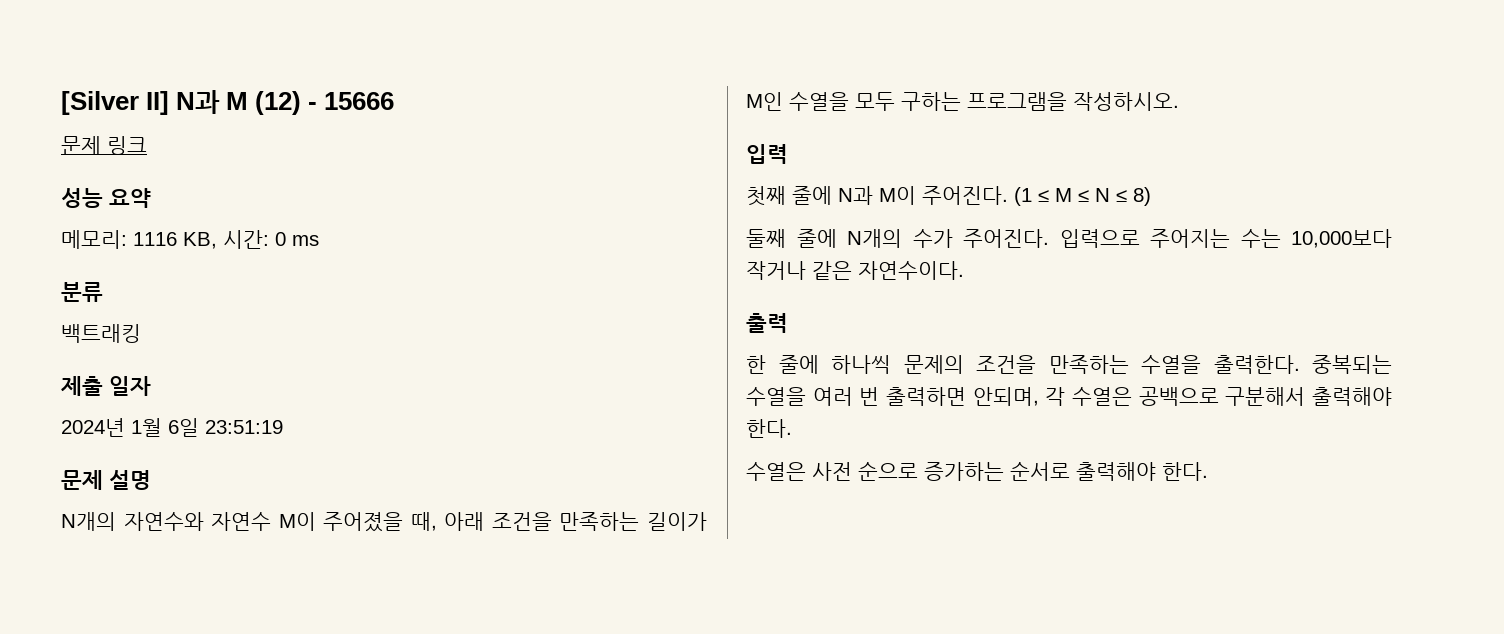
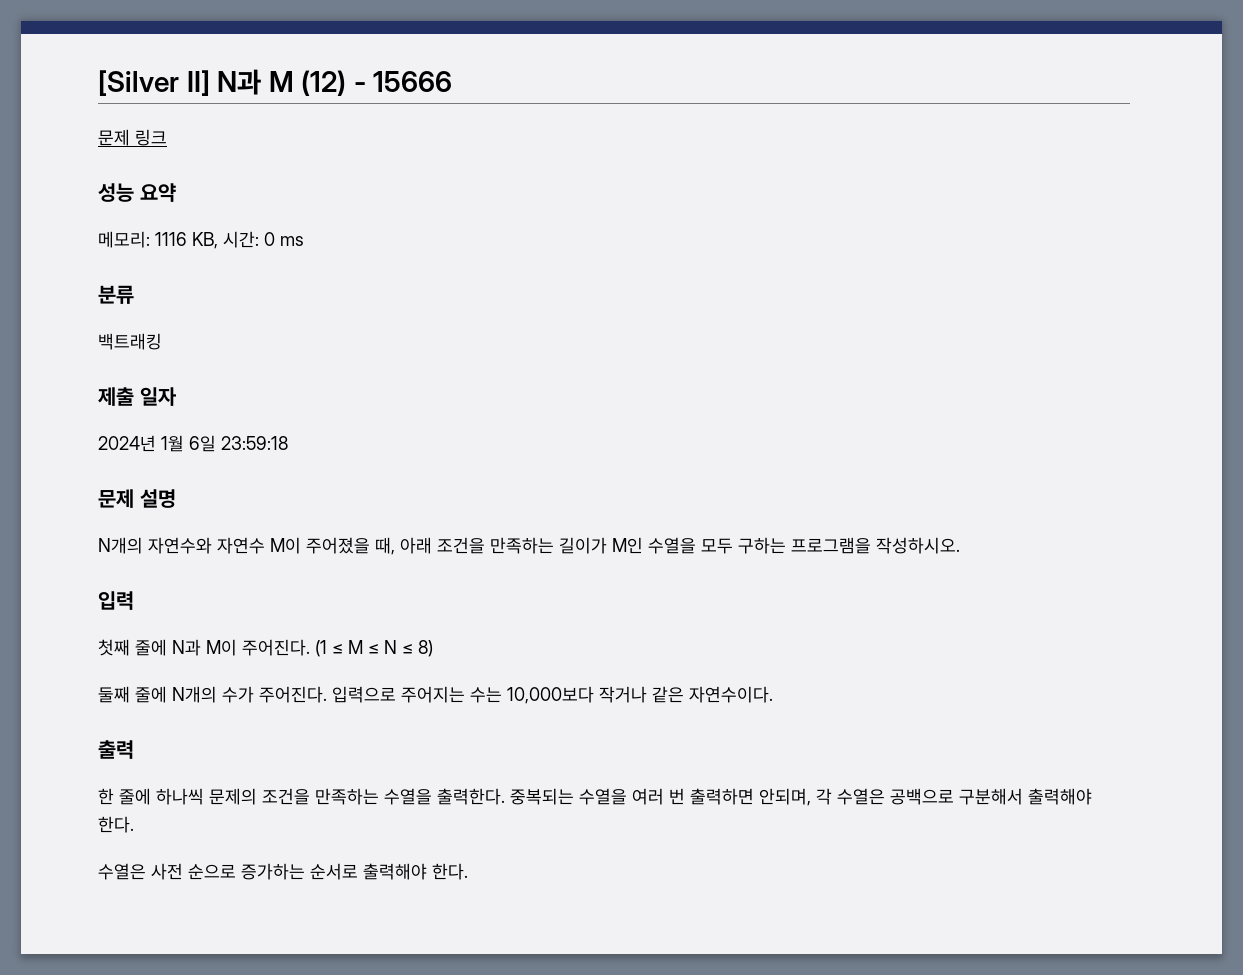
- 2024년 1월 6일 23:51:19
+ 2024년 1월 6일 23:59:18

